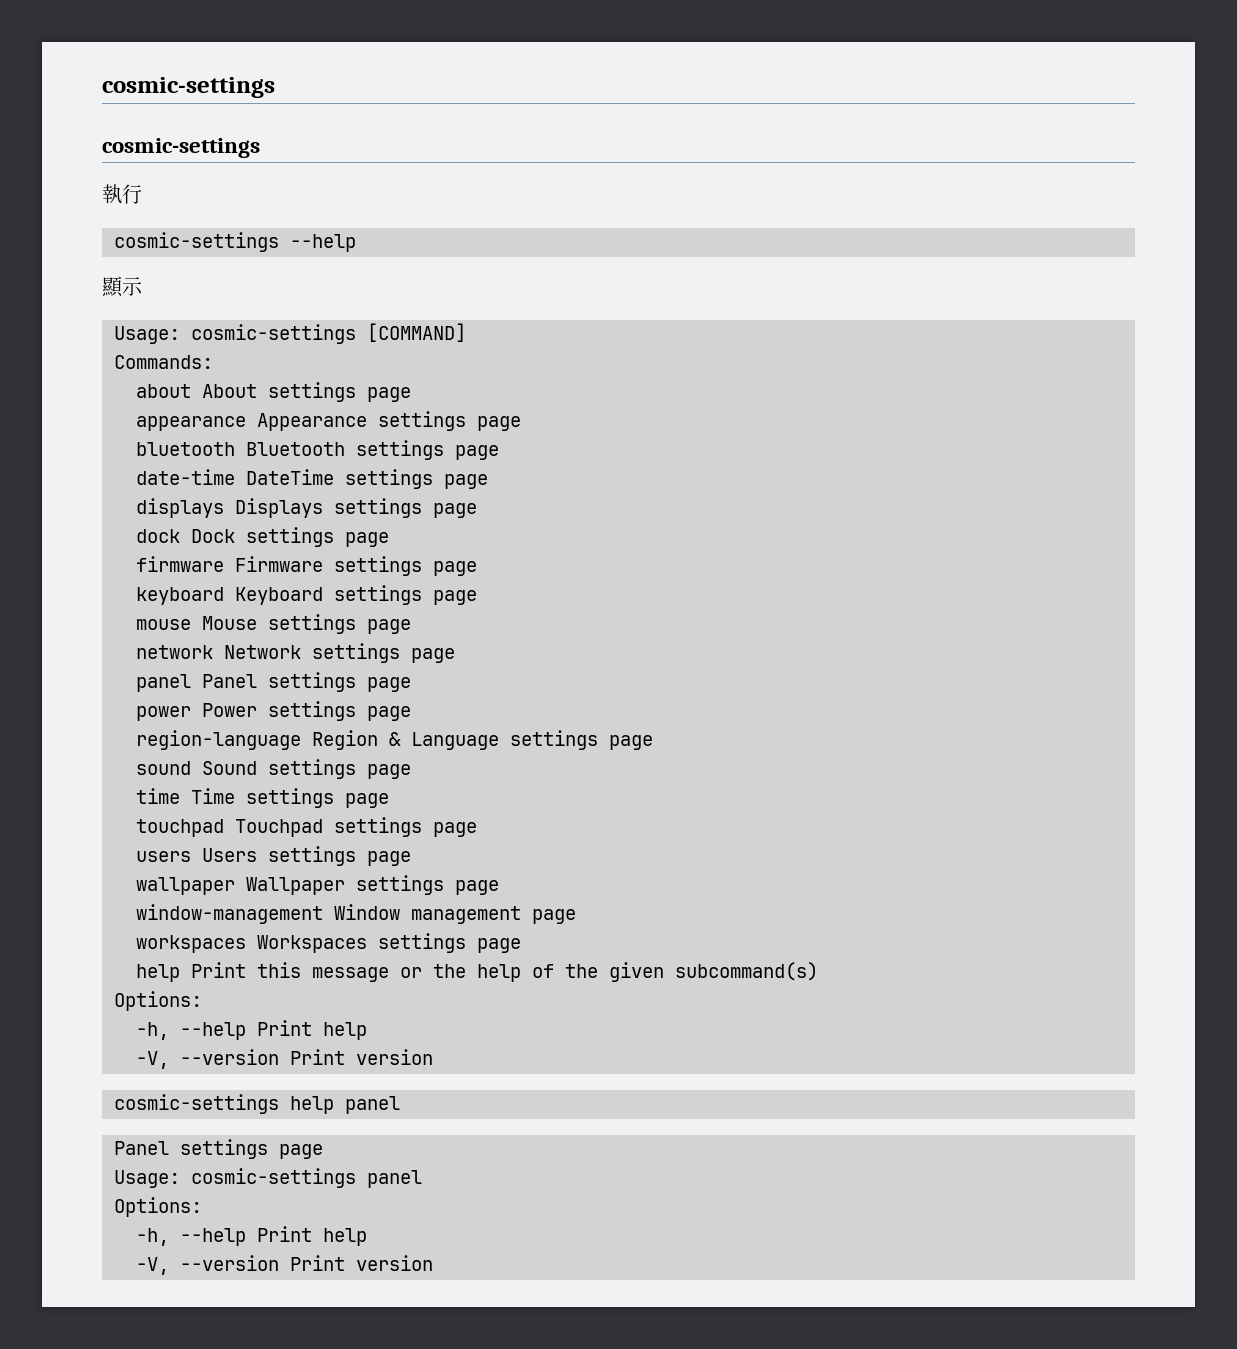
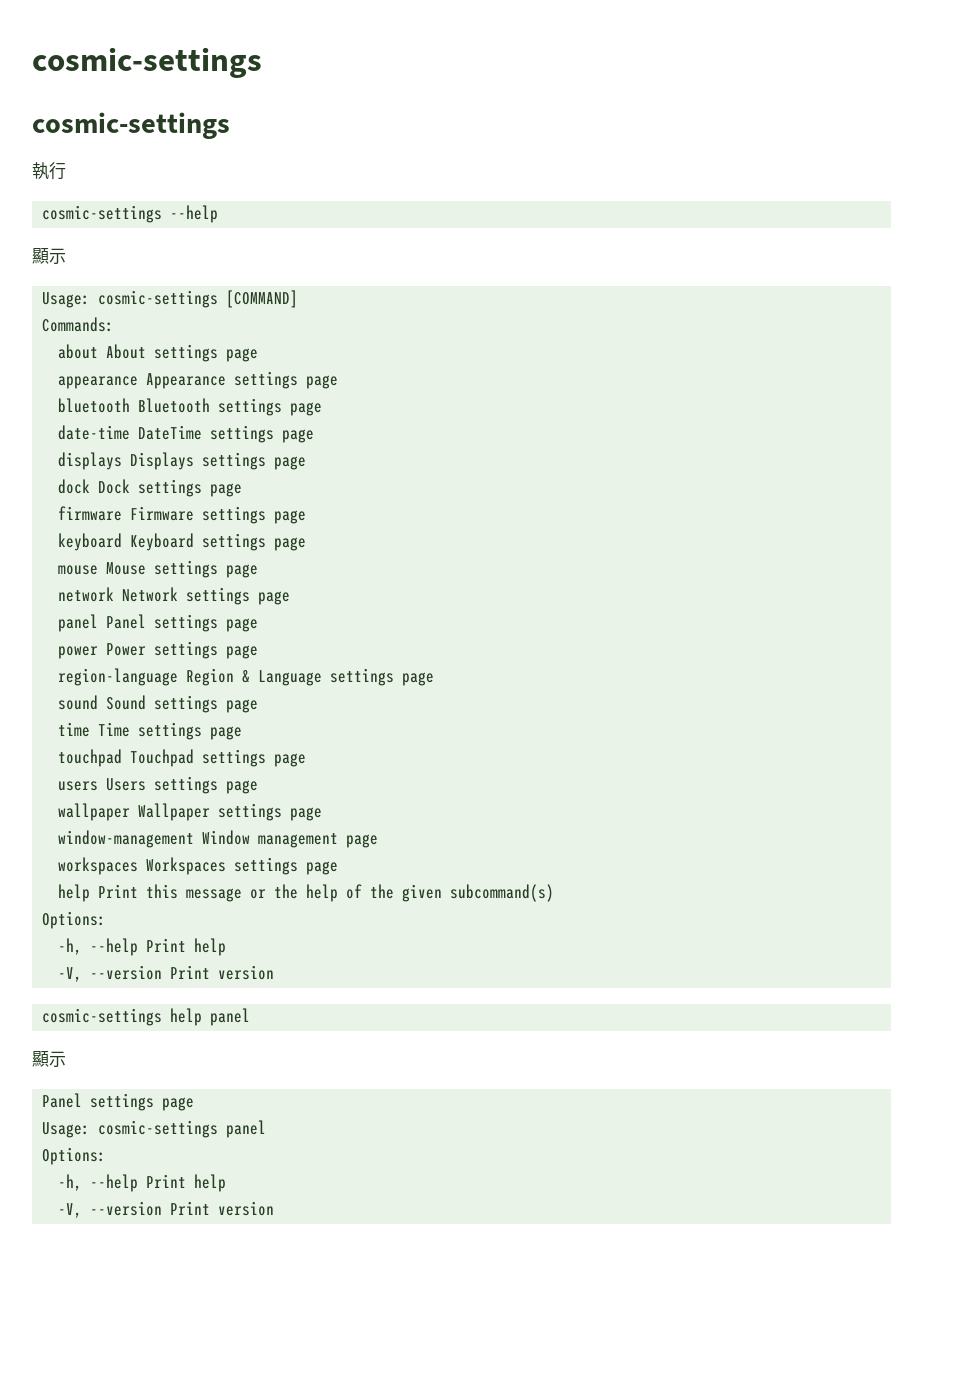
  cosmic-settings help panel
+ 顯示

